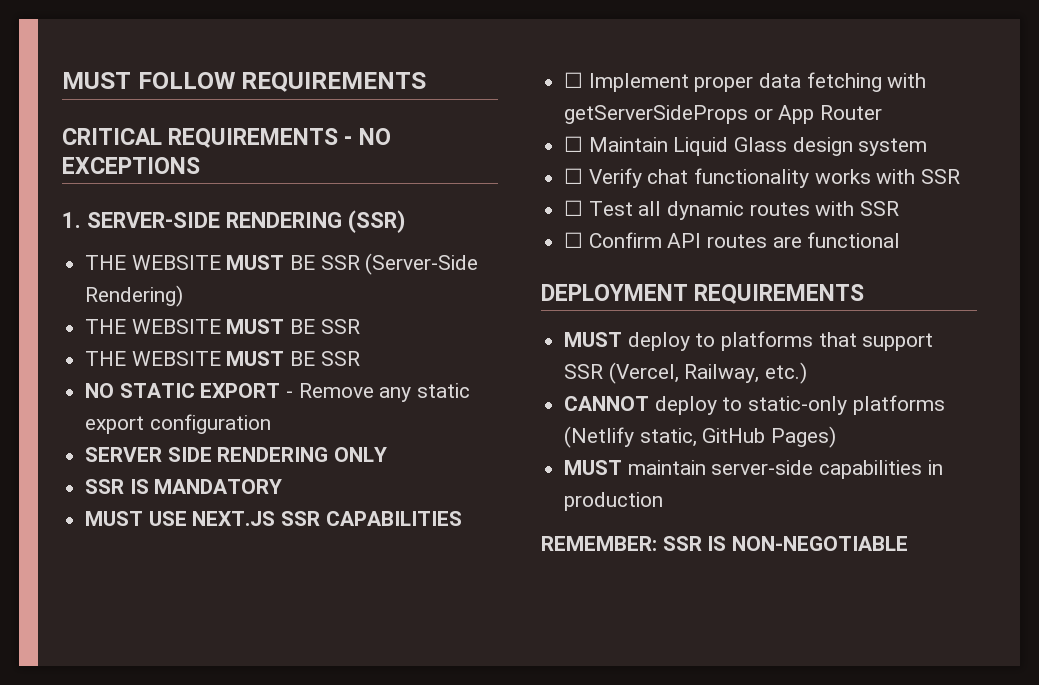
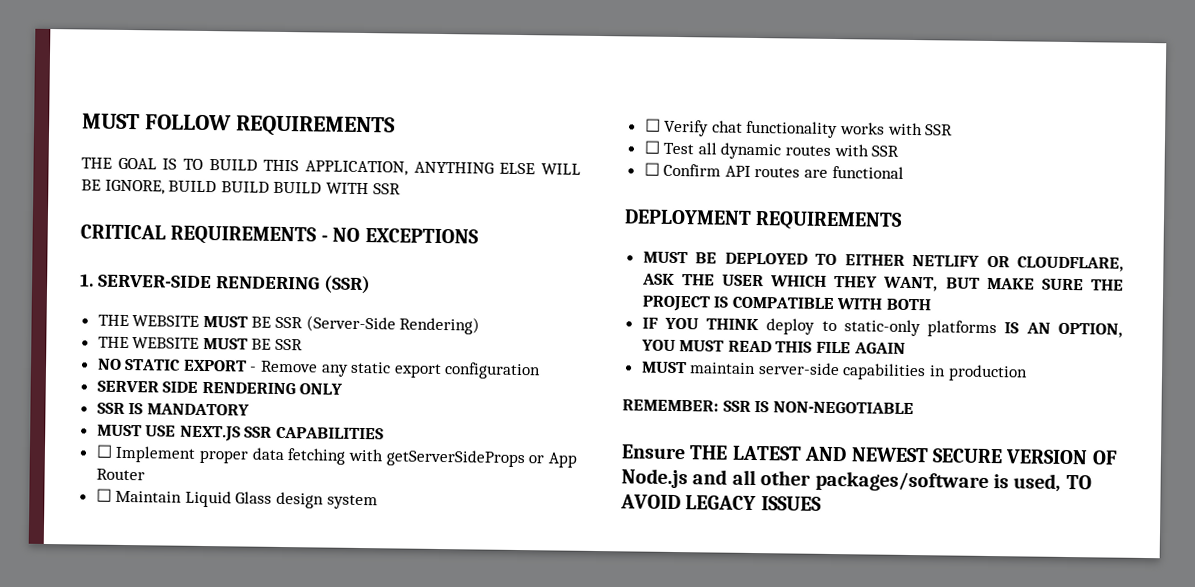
+ THE GOAL IS TO BUILD THIS APPLICATION, ANYTHING ELSE WILL BE IGNORE, BUILD BUILD BUILD WITH SSR
  THE WEBSITE MUST BE SSR (Server-Side Rendering)
- THE WEBSITE MUST BE SSR
- MUST deploy to platforms that support SSR (Vercel, Railway, etc.)
- CANNOT deploy to static-only platforms (Netlify static, GitHub Pages)
+ MUST BE DEPLOYED TO EITHER NETLIFY OR CLOUDFLARE, ASK THE USER WHICH THEY WANT, BUT MAKE SURE THE PROJECT IS COMPATIBLE WITH BOTH
+ IF YOU THINK deploy to static-only platforms IS AN OPTION, YOU MUST READ THIS FILE AGAIN
+ Ensure THE LATEST AND NEWEST SECURE VERSION OF Node.js and all other packages/software is used, TO AVOID LEGACY ISSUES

